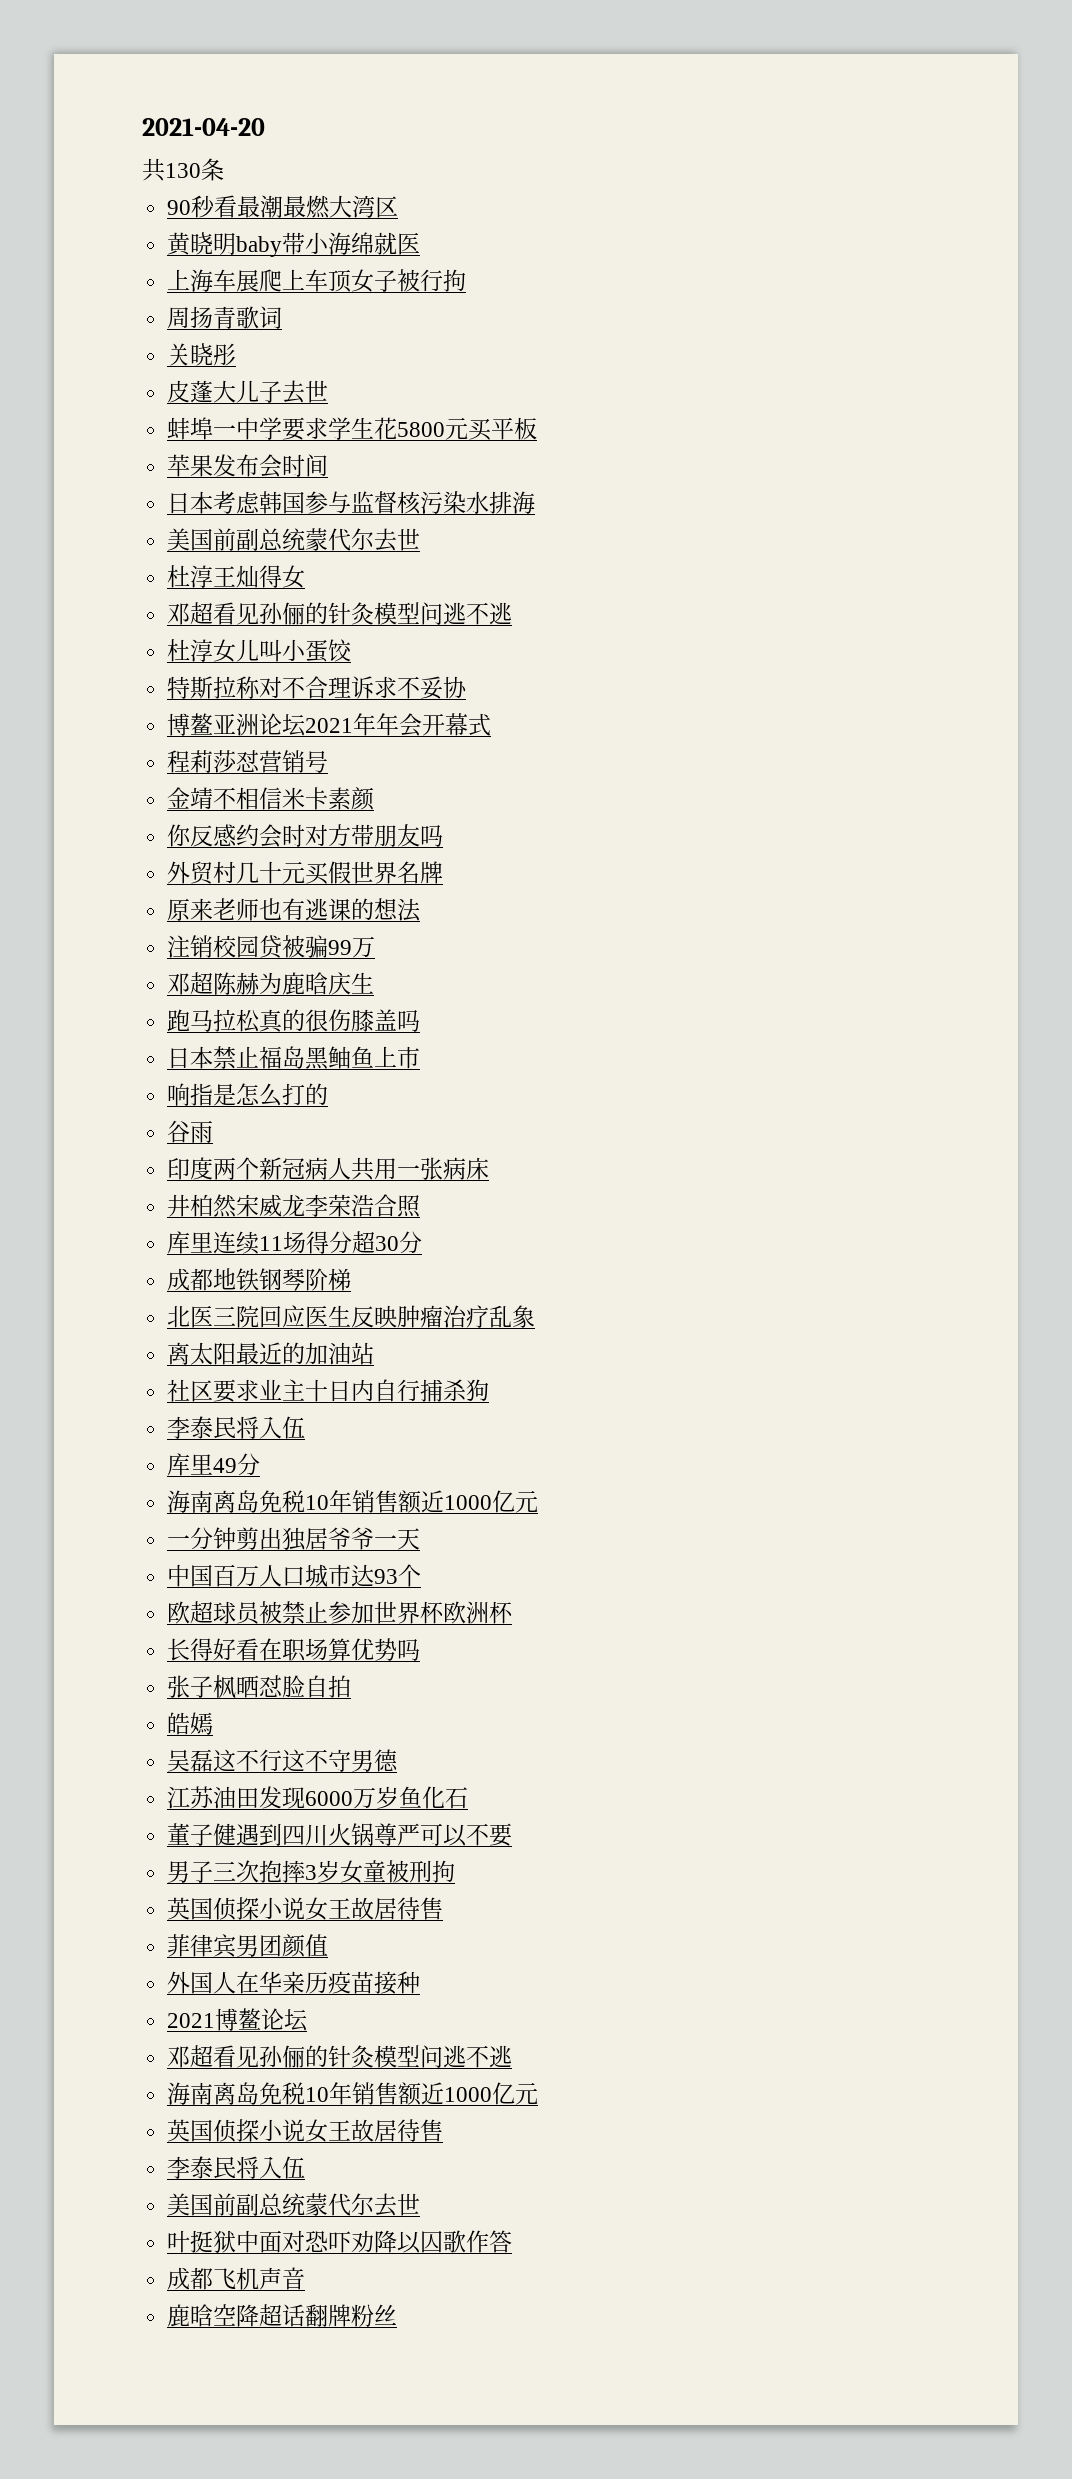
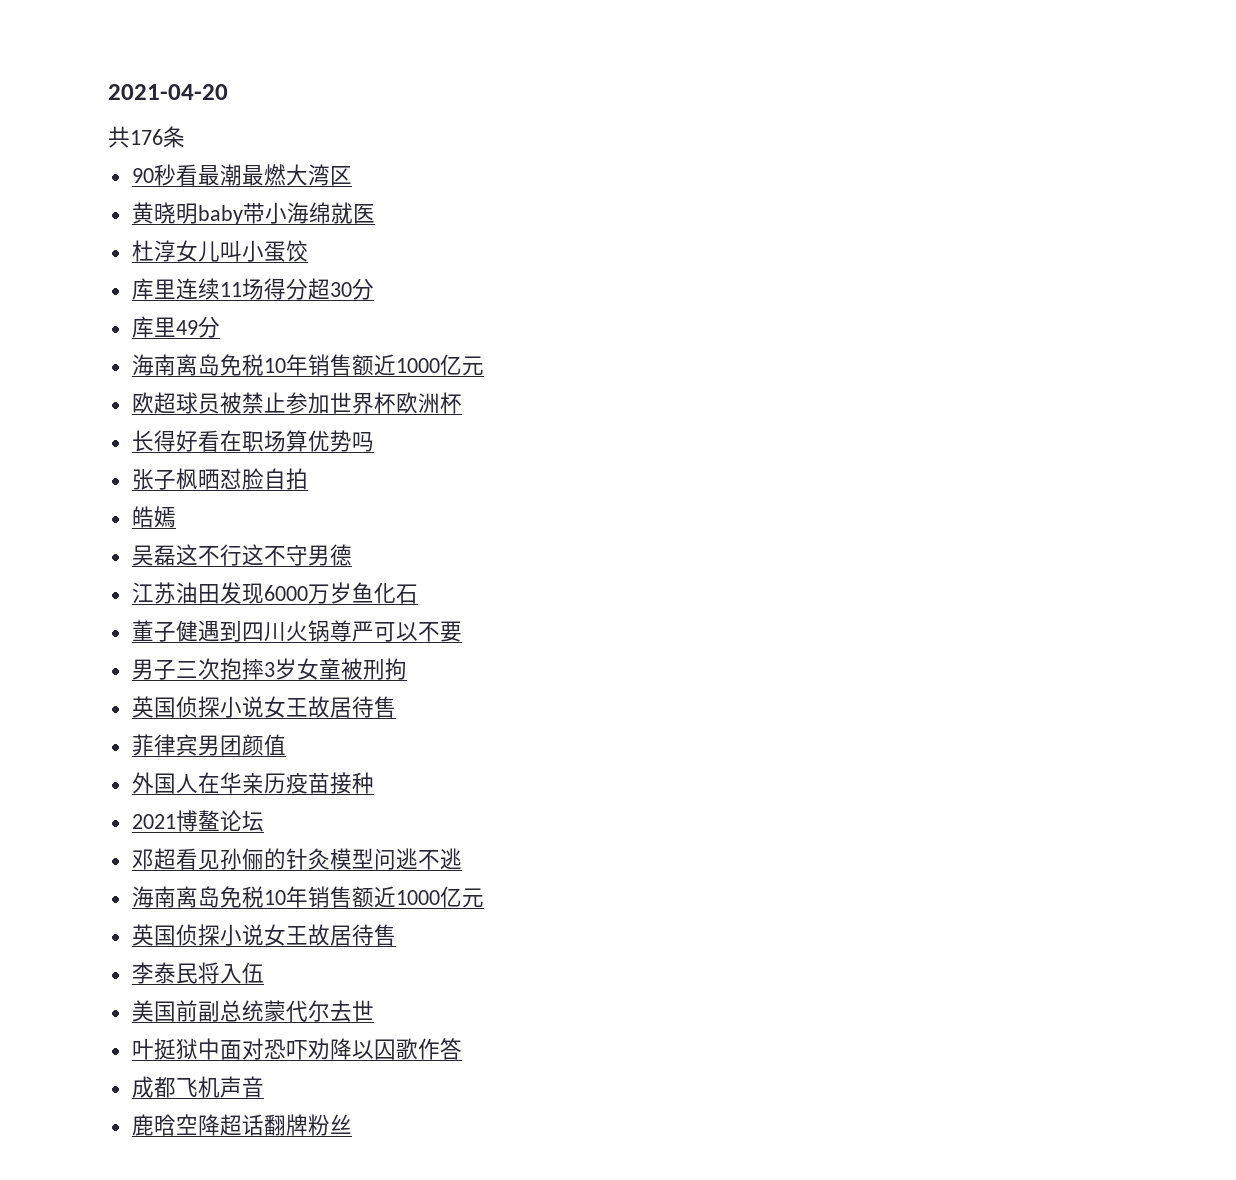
- 共130条
+ 共176条
- 上海车展爬上车顶女子被行拘
- 周扬青歌词
- 关晓彤
- 皮蓬大儿子去世
- 蚌埠一中学要求学生花5800元买平板
- 苹果发布会时间
- 日本考虑韩国参与监督核污染水排海
- 美国前副总统蒙代尔去世
- 杜淳王灿得女
- 邓超看见孙俪的针灸模型问逃不逃
  杜淳女儿叫小蛋饺
- 特斯拉称对不合理诉求不妥协
- 博鳌亚洲论坛2021年年会开幕式
- 程莉莎怼营销号
- 金靖不相信米卡素颜
- 你反感约会时对方带朋友吗
- 外贸村几十元买假世界名牌
- 原来老师也有逃课的想法
- 注销校园贷被骗99万
- 邓超陈赫为鹿晗庆生
- 跑马拉松真的很伤膝盖吗
- 日本禁止福岛黑鲉鱼上市
- 响指是怎么打的
- 谷雨
- 印度两个新冠病人共用一张病床
- 井柏然宋威龙李荣浩合照
- 成都地铁钢琴阶梯
- 北医三院回应医生反映肿瘤治疗乱象
- 离太阳最近的加油站
- 社区要求业主十日内自行捕杀狗
- 李泰民将入伍
- 一分钟剪出独居爷爷一天
- 中国百万人口城市达93个

